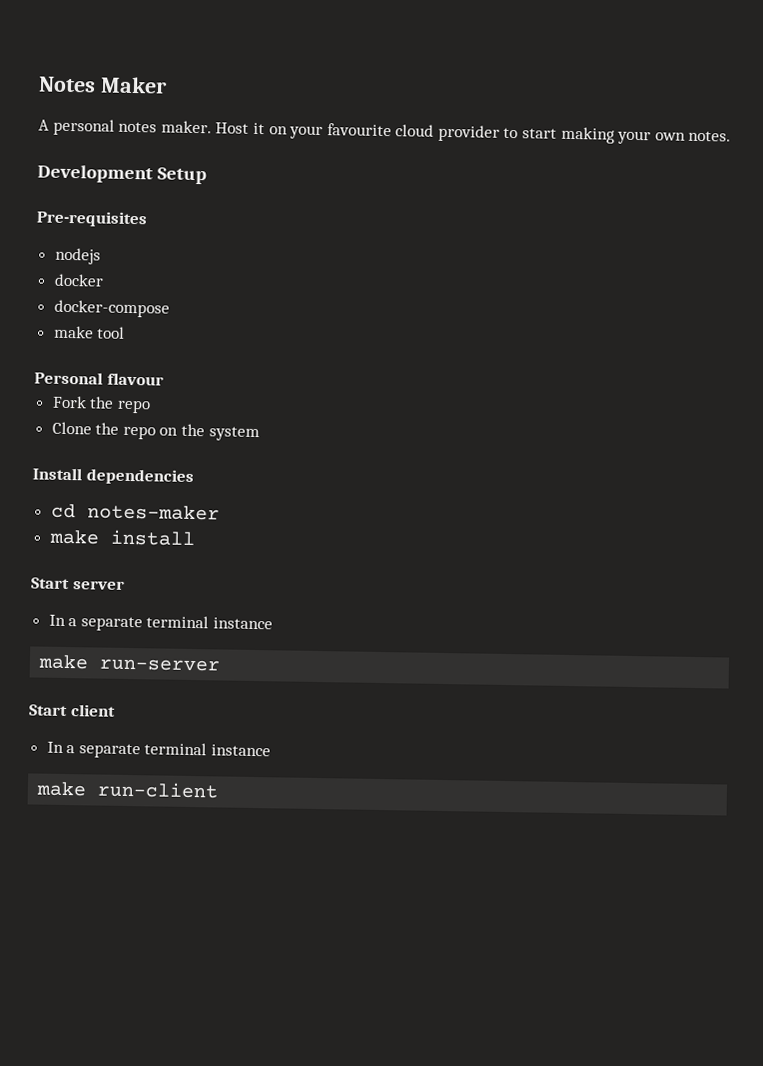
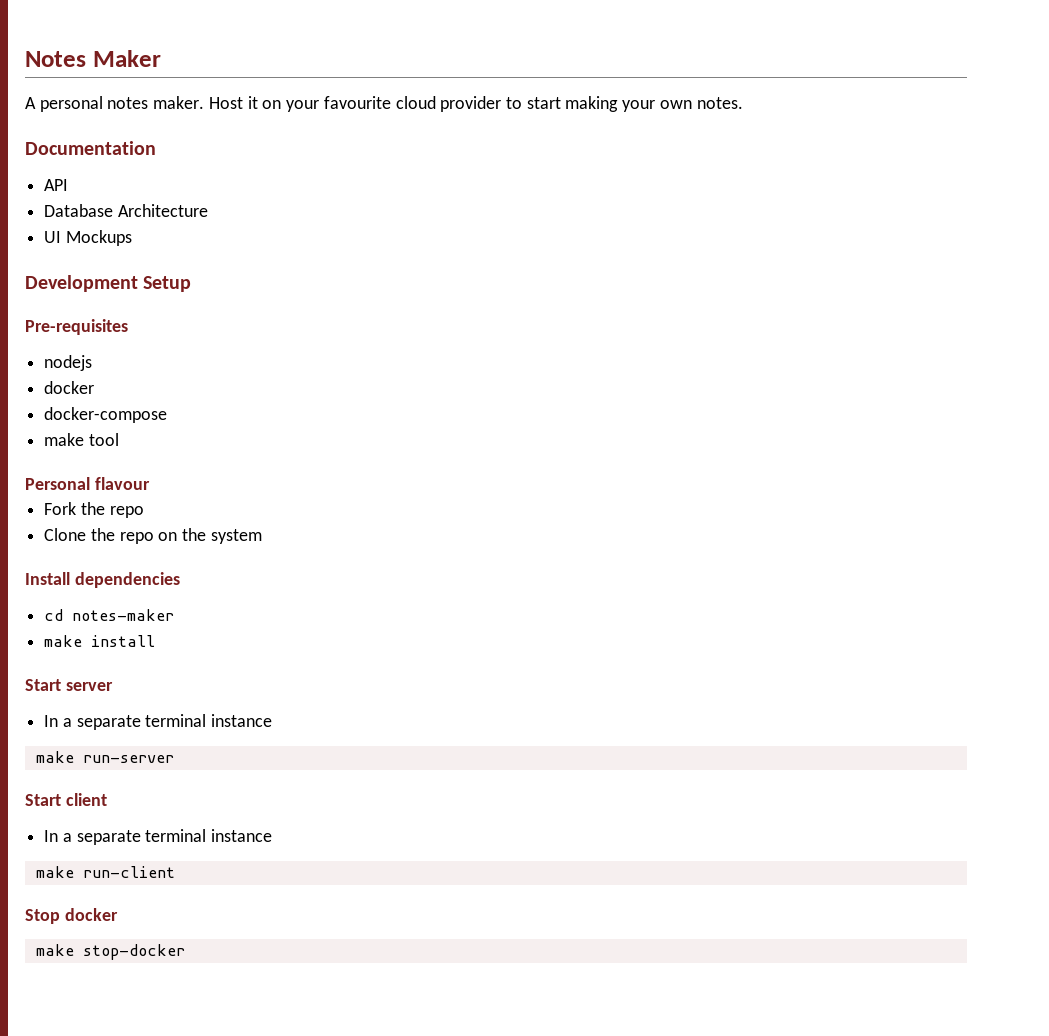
+ Documentation
+ API
+ Database Architecture
+ UI Mockups
+ Stop docker
+ make stop-docker

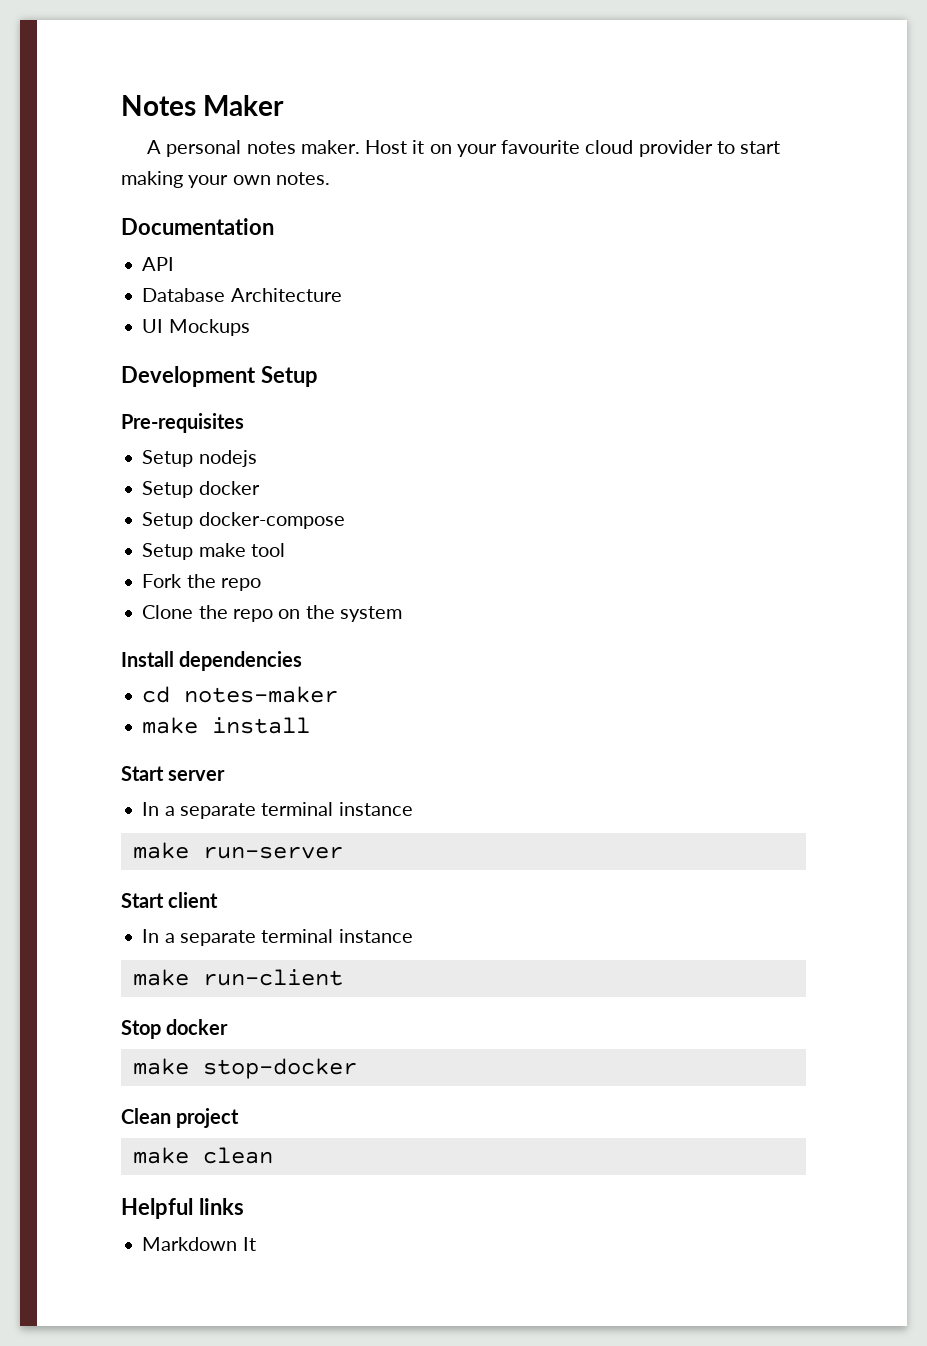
- nodejs
- docker
- docker-compose
+ Setup nodejs
+ Setup docker
+ Setup docker-compose
- make tool
+ Setup make tool
- Personal flavour
+ Clean project
+ make clean
+ Helpful links
+ Markdown It

